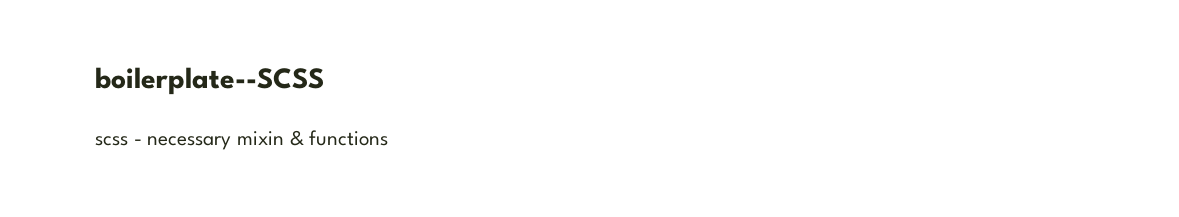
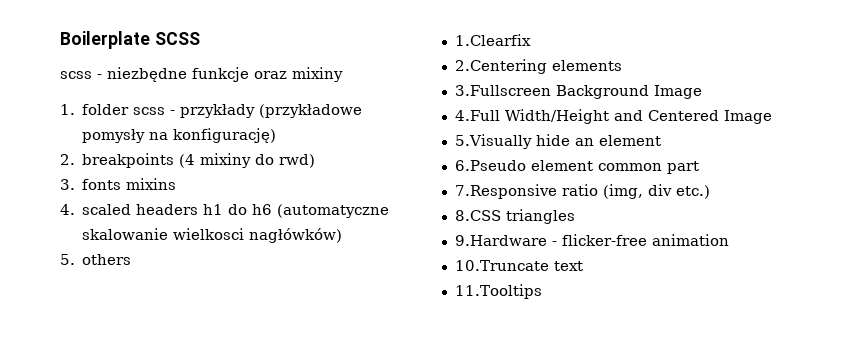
- boilerplate--SCSS
- scss - necessary mixin & functions
+ Boilerplate SCSS
+ scss - niezbędne funkcje oraz mixiny
+ 1. folder scss - przykłady (przykładowe pomysły na konfigurację)
+ 2. breakpoints (4 mixiny do rwd)
+ 3. fonts mixins
+ 4. scaled headers h1 do h6 (automatyczne skalowanie wielkosci nagłówków)
+ 5. others
+ 1.Clearfix
+ 2.Centering elements
+ 3.Fullscreen Background Image
+ 4.Full Width/Height and Centered Image
+ 5.Visually hide an element
+ 6.Pseudo element common part
+ 7.Responsive ratio (img, div etc.)
+ 8.CSS triangles
+ 9.Hardware - flicker-free animation
+ 10.Truncate text
+ 11.Tooltips

